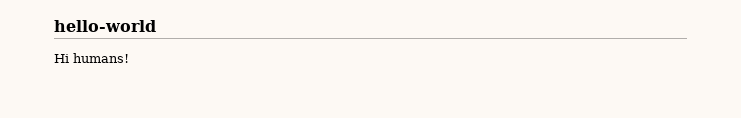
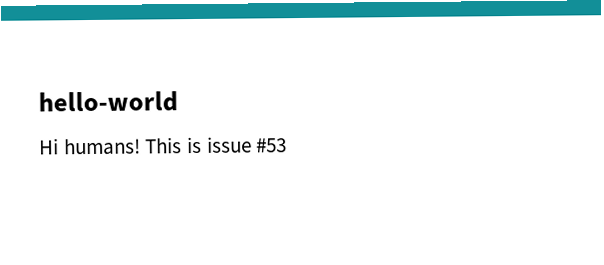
+ This is issue #53

